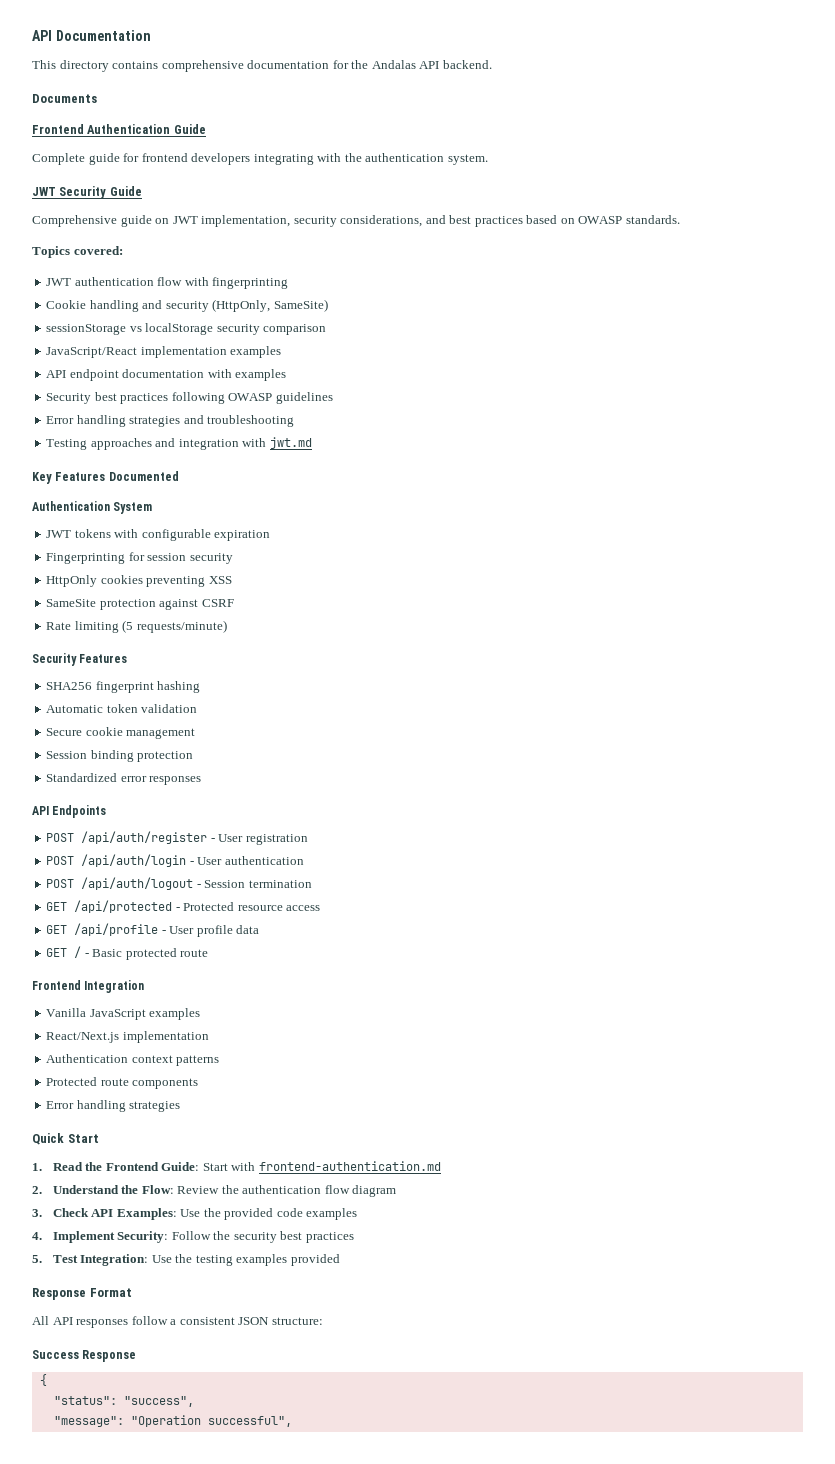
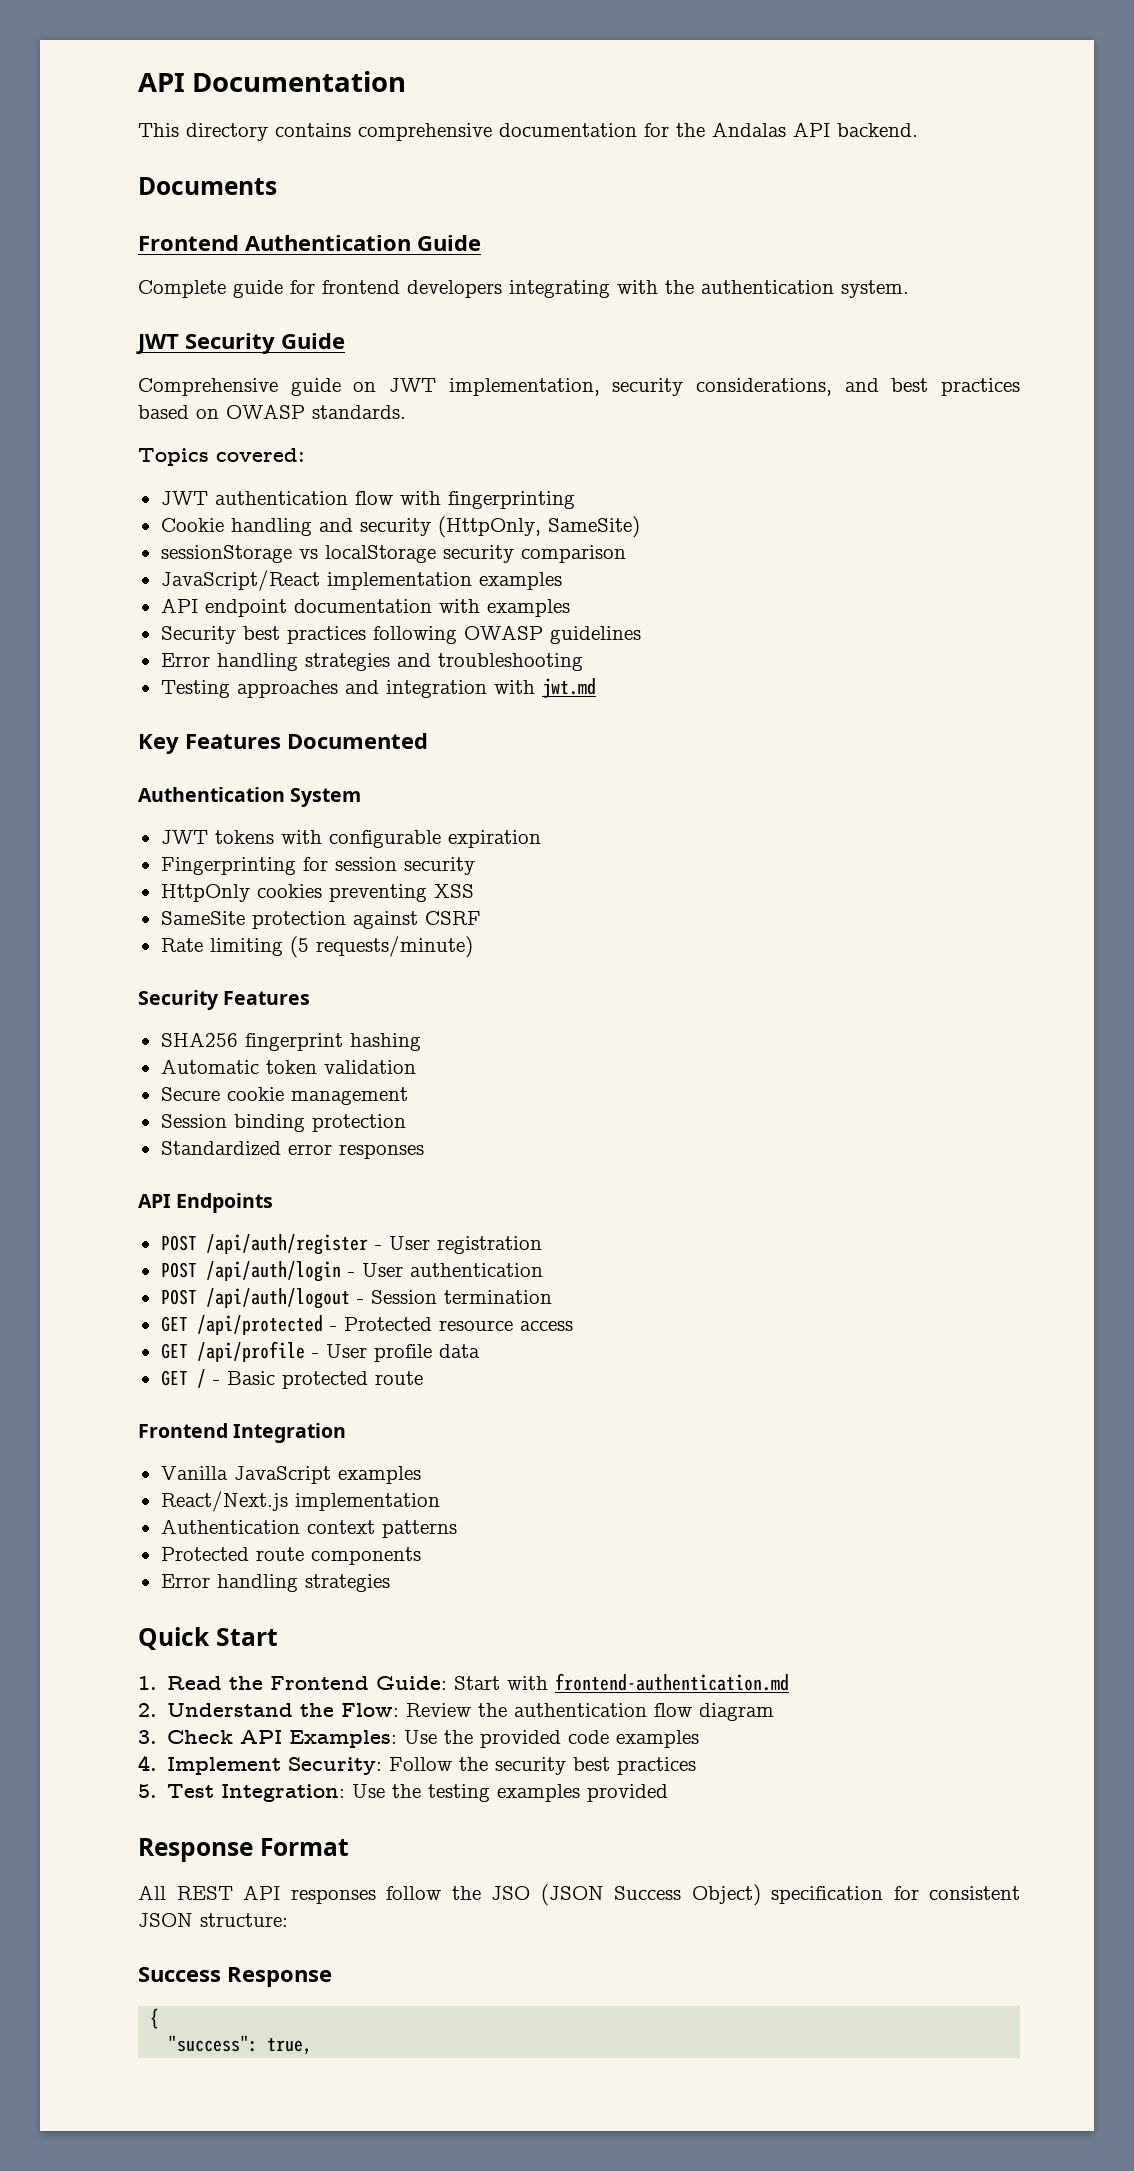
- All API responses follow a consistent JSON structure:
+ All REST API responses follow the JSO (JSON Success Object) specification for consistent JSON structure:
- "status": "success",
- "message": "Operation successful",
+ "success": true,

